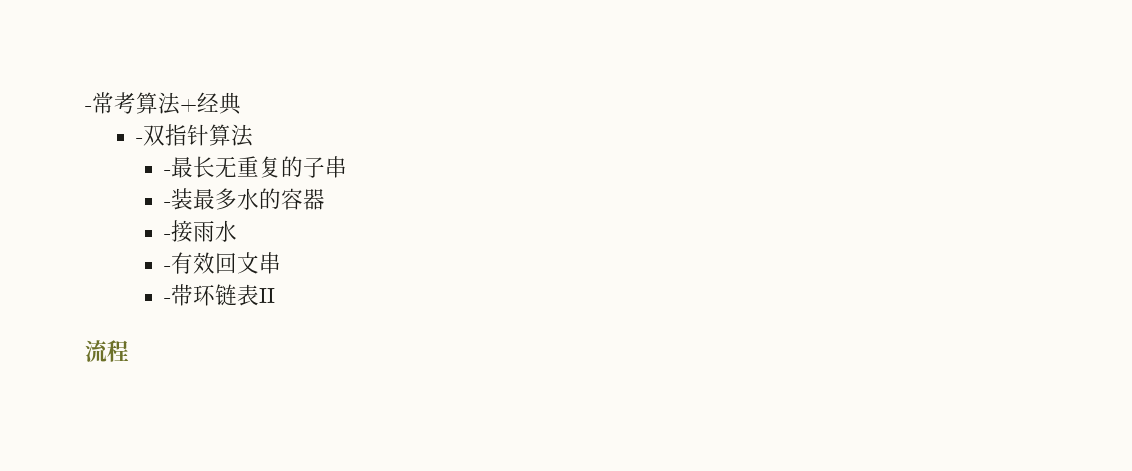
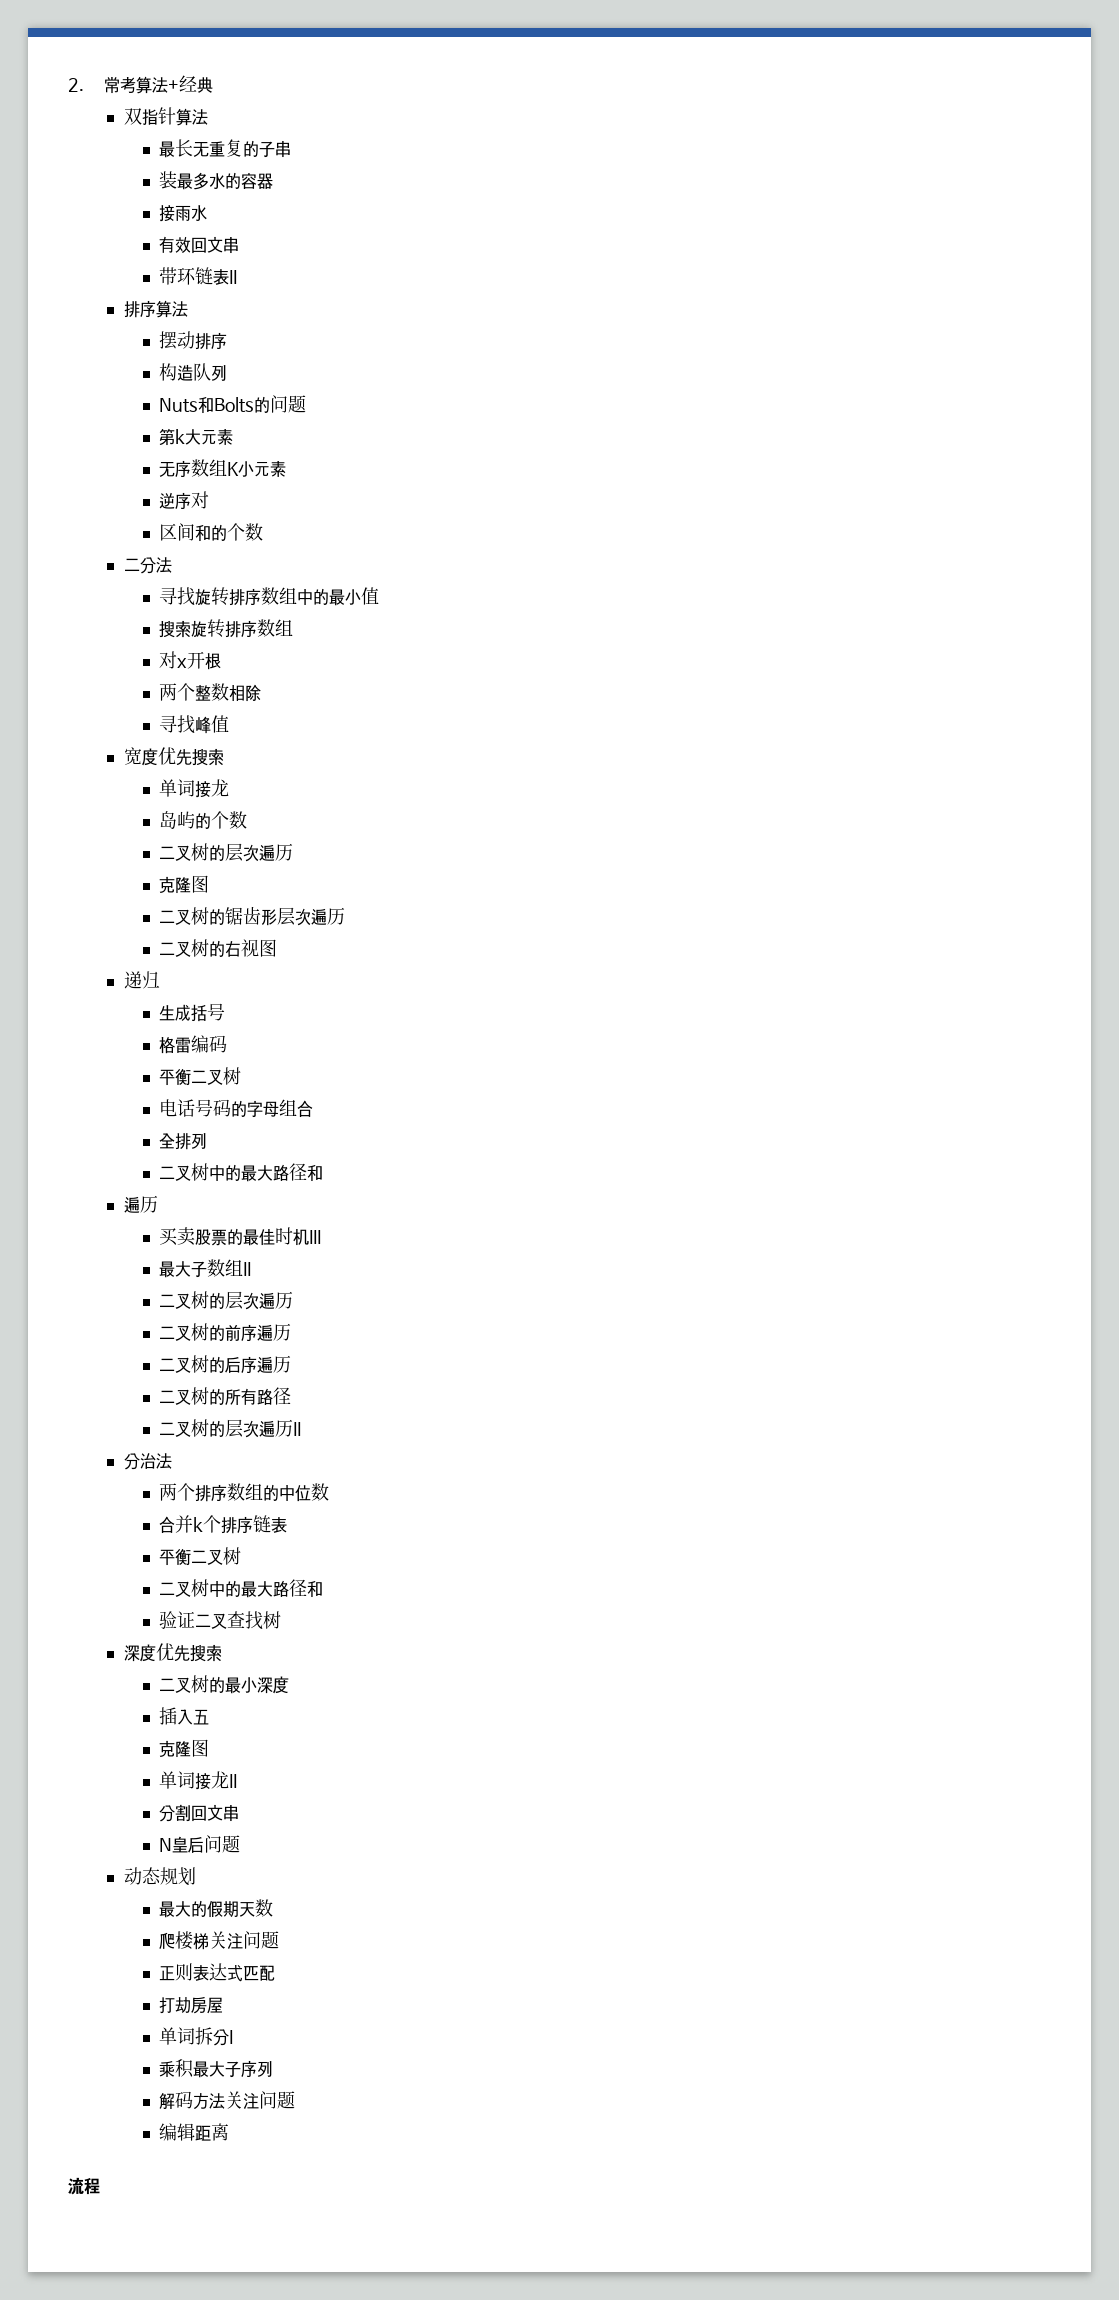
- -常考算法+经典
+ 2.常考算法+经典
- -双指针算法
+ 双指针算法
- -最长无重复的子串
+ 最长无重复的子串
- -装最多水的容器
+ 装最多水的容器
- -接雨水
+ 接雨水
- -有效回文串
+ 有效回文串
- -带环链表II
+ 带环链表II
+ 排序算法
+ 摆动排序
+ 构造队列
+ Nuts和Bolts的问题
+ 第k大元素
+ 无序数组K小元素
+ 逆序对
+ 区间和的个数
+ 二分法
+ 寻找旋转排序数组中的最小值
+ 搜索旋转排序数组
+ 对x开根
+ 两个整数相除
+ 寻找峰值
+ 宽度优先搜索
+ 单词接龙
+ 岛屿的个数
+ 二叉树的层次遍历
+ 克隆图
+ 二叉树的锯齿形层次遍历
+ 二叉树的右视图
+ 递归
+ 生成括号
+ 格雷编码
+ 平衡二叉树
+ 电话号码的字母组合
+ 全排列
+ 二叉树中的最大路径和
+ 遍历
+ 买卖股票的最佳时机III
+ 最大子数组II
+ 二叉树的层次遍历
+ 二叉树的前序遍历
+ 二叉树的后序遍历
+ 二叉树的所有路径
+ 二叉树的层次遍历II
+ 分治法
+ 两个排序数组的中位数
+ 合并k个排序链表
+ 平衡二叉树
+ 二叉树中的最大路径和
+ 验证二叉查找树
+ 深度优先搜索
+ 二叉树的最小深度
+ 插入五
+ 克隆图
+ 单词接龙II
+ 分割回文串
+ N皇后问题
+ 动态规划
+ 最大的假期天数
+ 爬楼梯关注问题
+ 正则表达式匹配
+ 打劫房屋
+ 单词拆分I
+ 乘积最大子序列
+ 解码方法关注问题
+ 编辑距离

